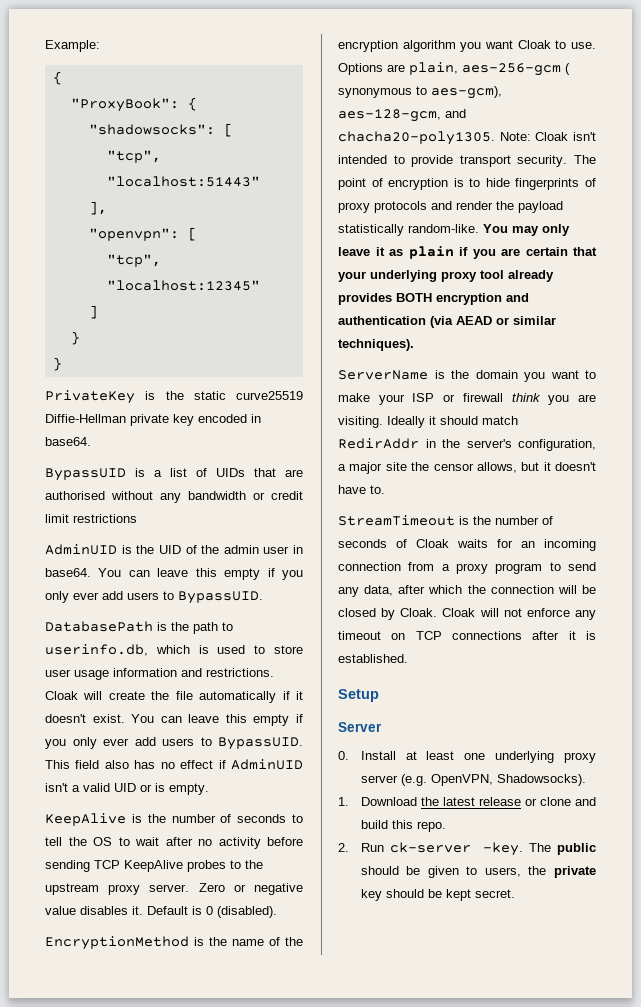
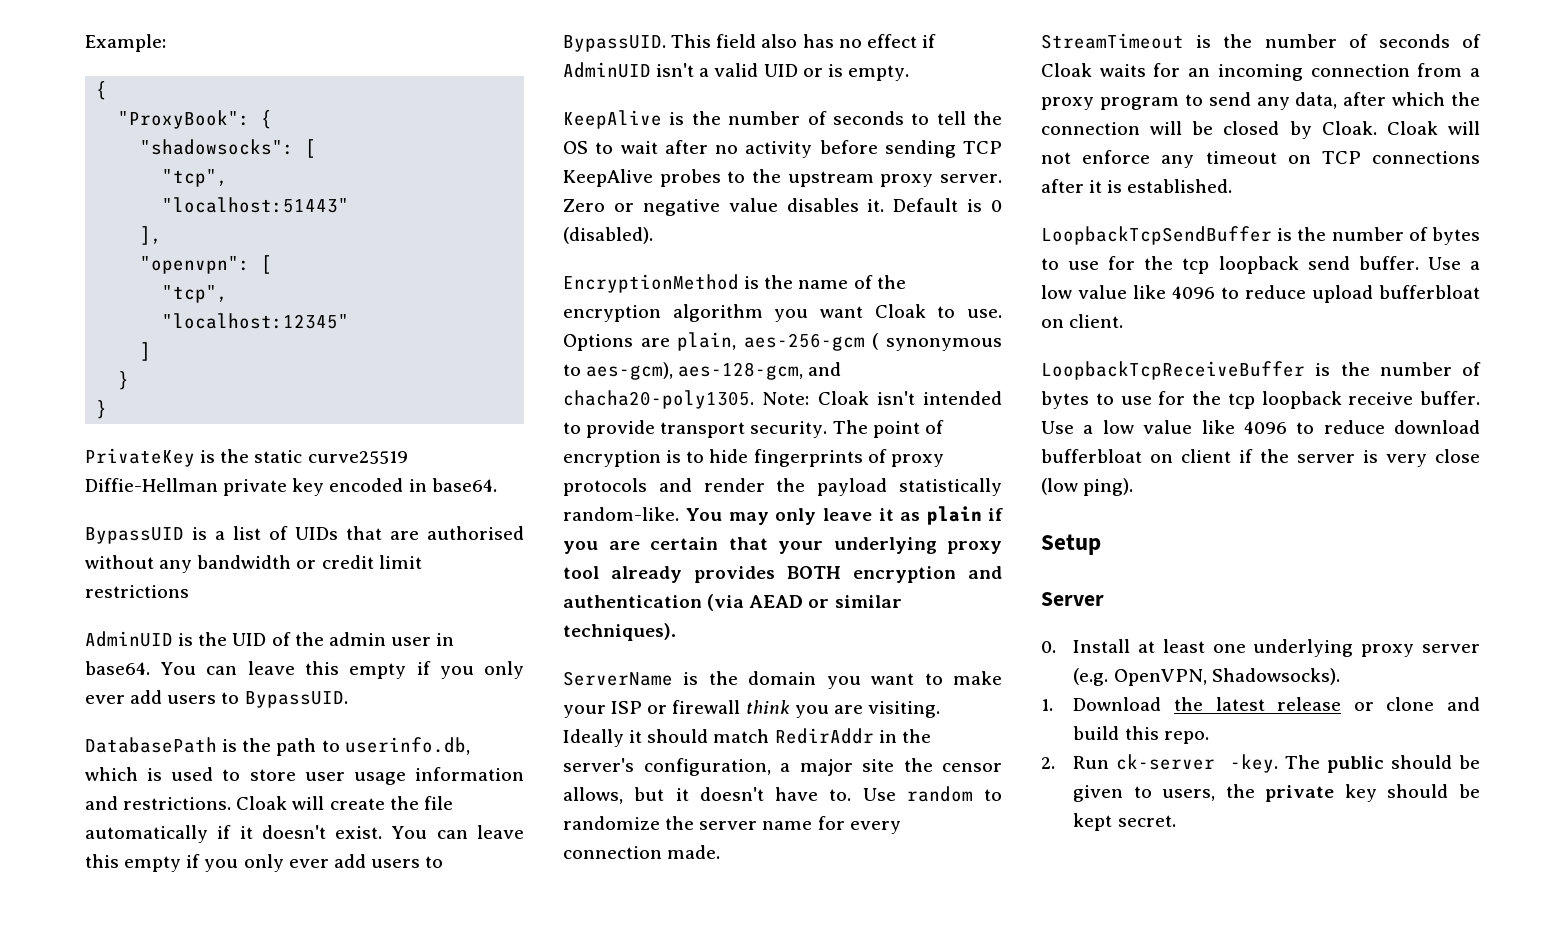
+ Use random to randomize the server name for every connection made.
+ LoopbackTcpSendBuffer is the number of bytes to use for the tcp loopback send buffer. Use a low value like 4096 to reduce upload bufferbloat on client.
+ LoopbackTcpReceiveBuffer is the number of bytes to use for the tcp loopback receive buffer. Use a low value like 4096 to reduce download bufferbloat on client if the server is very close (low ping).

